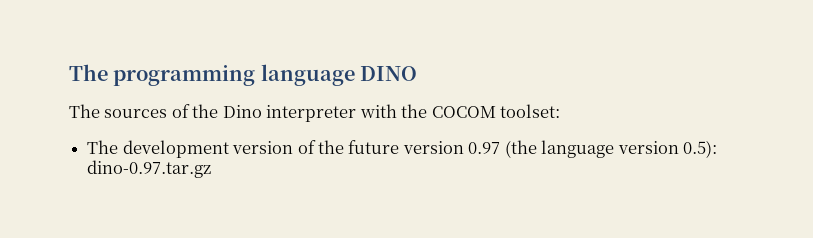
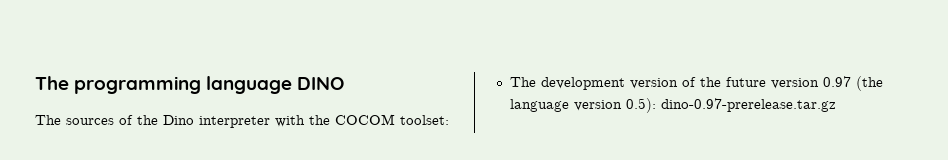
- The development version of the future version 0.97 (the language version 0.5): dino-0.97.tar.gz
+ The development version of the future version 0.97 (the language version 0.5): dino-0.97-prerelease.tar.gz

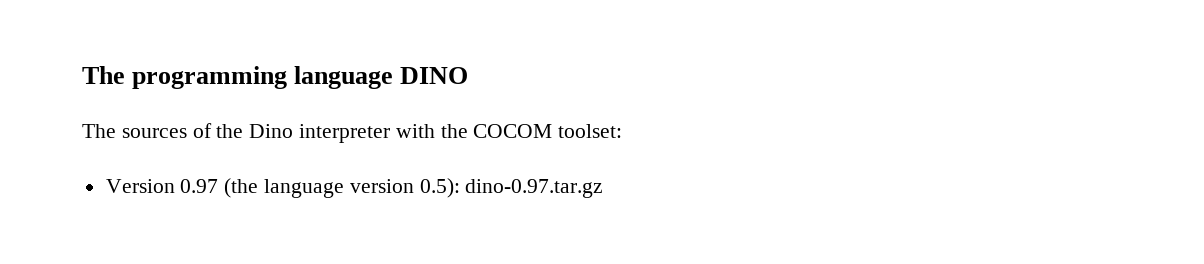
- The development version of the future version 0.97 (the language version 0.5): dino-0.97-prerelease.tar.gz
+ Version 0.97 (the language version 0.5): dino-0.97.tar.gz

